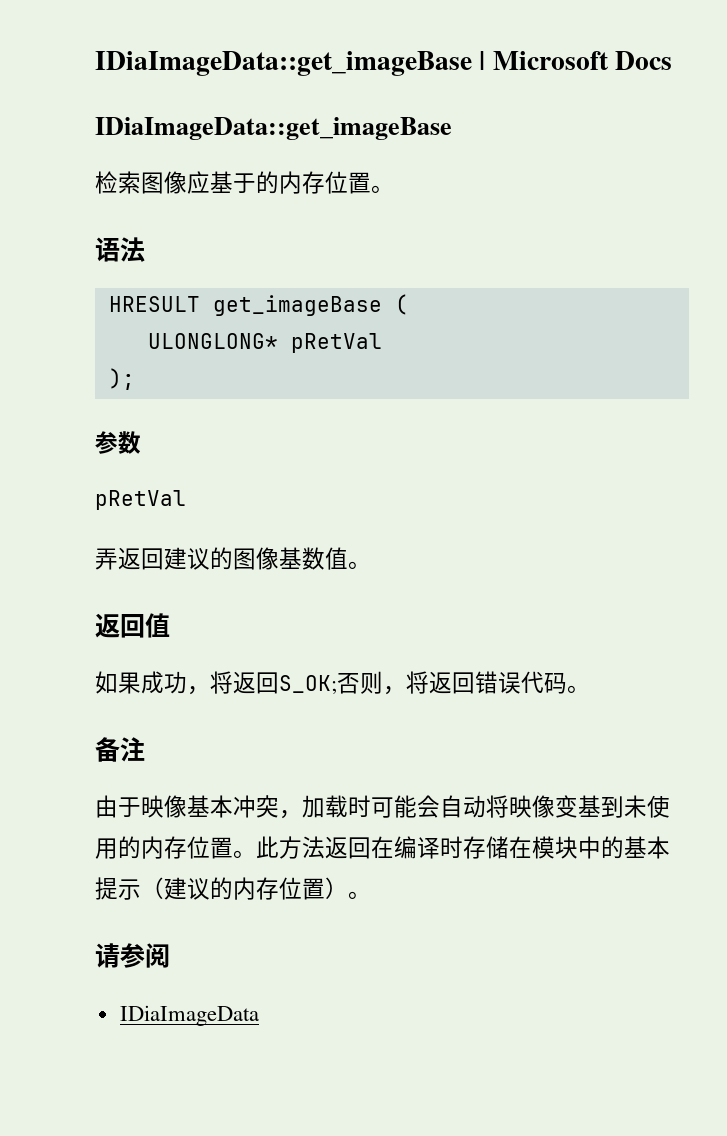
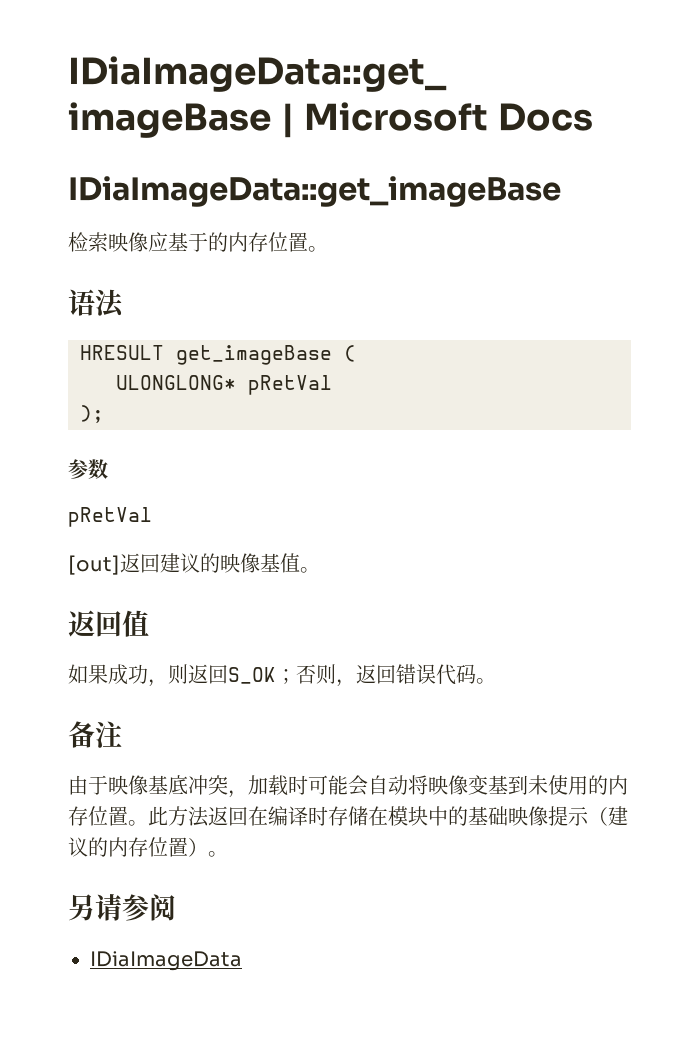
- 检索图像应基于的内存位置。
+ 检索映像应基于的内存位置。
- 弄返回建议的图像基数值。
+ [out]返回建议的映像基值。
- 如果成功，将返回S_OK;否则，将返回错误代码。
+ 如果成功，则返回S_OK；否则，返回错误代码。
- 由于映像基本冲突，加载时可能会自动将映像变基到未使用的内存位置。
+ 由于映像基底冲突，加载时可能会自动将映像变基到未使用的内存位置。
- 此方法返回在编译时存储在模块中的基本提示（建议的内存位置）。
+ 此方法返回在编译时存储在模块中的基础映像提示（建议的内存位置）。
- 请参阅
+ 另请参阅

